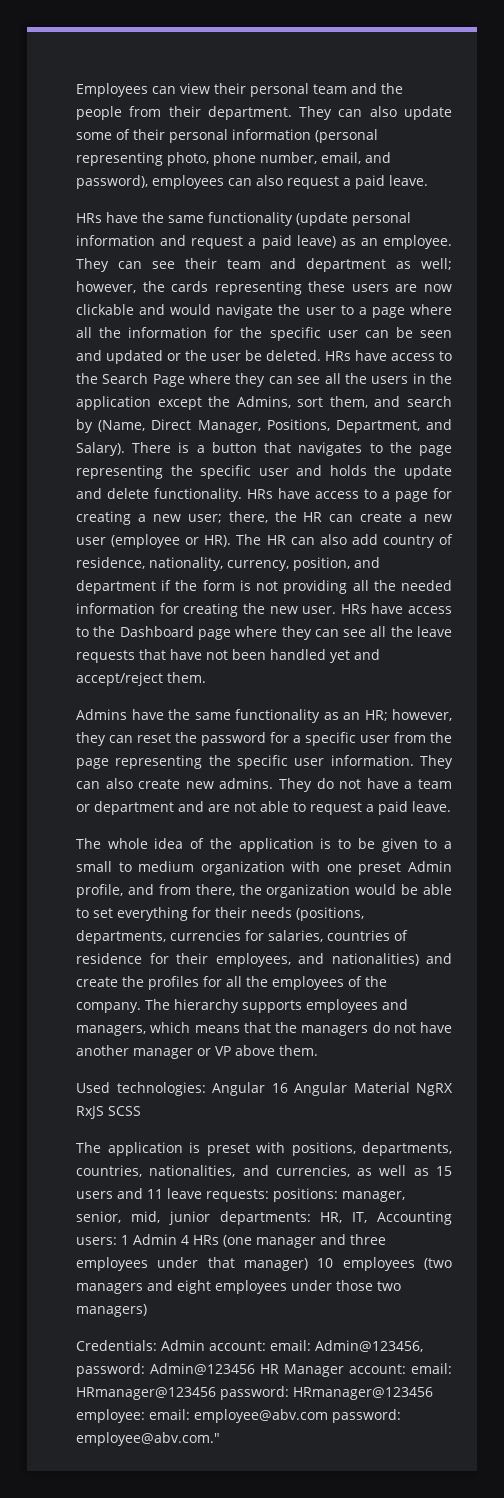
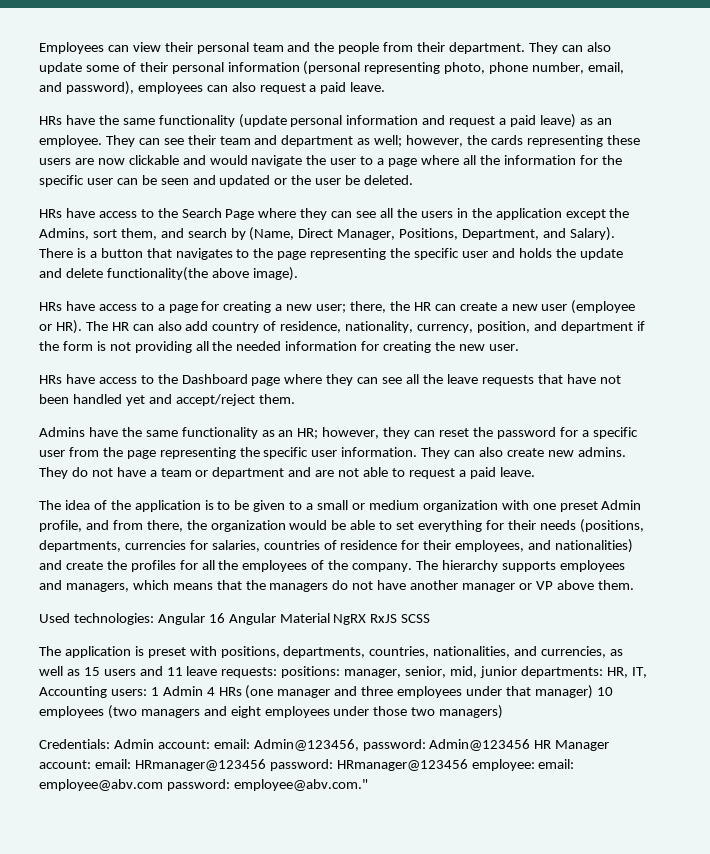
- however, the cards representing these users are now clickable and would navigate the user to a page where all the information for the specific user can be seen and updated or the user be deleted. HRs have access to the Search Page where they can see all the users in the application except the Admins, sort them, and search by (Name, Direct Manager, Positions, Department, and Salary).
+ however, the cards representing these users are now clickable and would navigate the user to a page where all the information for the specific user can be seen and updated or the user be deleted.
+ HRs have access to the Search Page where they can see all the users in the application except the Admins, sort them, and search by (Name, Direct Manager, Positions, Department, and Salary).
- There is a button that navigates to the page representing the specific user and holds the update and delete functionality. HRs have access to a page for creating a new user;
+ There is a button that navigates to the page representing the specific user and holds the update and delete functionality(the above image).
+ HRs have access to a page for creating a new user;
- there, the HR can create a new user (employee or HR). The HR can also add country of residence, nationality, currency, position, and department if the form is not providing all the needed information for creating the new user. HRs have access to the Dashboard page where they can see all the leave requests that have not been handled yet and accept/reject them.
+ there, the HR can create a new user (employee or HR). The HR can also add country of residence, nationality, currency, position, and department if the form is not providing all the needed information for creating the new user.
+ HRs have access to the Dashboard page where they can see all the leave requests that have not been handled yet and accept/reject them.
- The whole idea of the application is to be given to a small to medium organization with one preset Admin profile, and from there, the organization would be able to set everything for their needs (positions, departments, currencies for salaries, countries of residence for their employees, and nationalities) and create the profiles for all the employees of the company.
+ The idea of the application is to be given to a small or medium organization with one preset Admin profile, and from there, the organization would be able to set everything for their needs (positions, departments, currencies for salaries, countries of residence for their employees, and nationalities) and create the profiles for all the employees of the company.

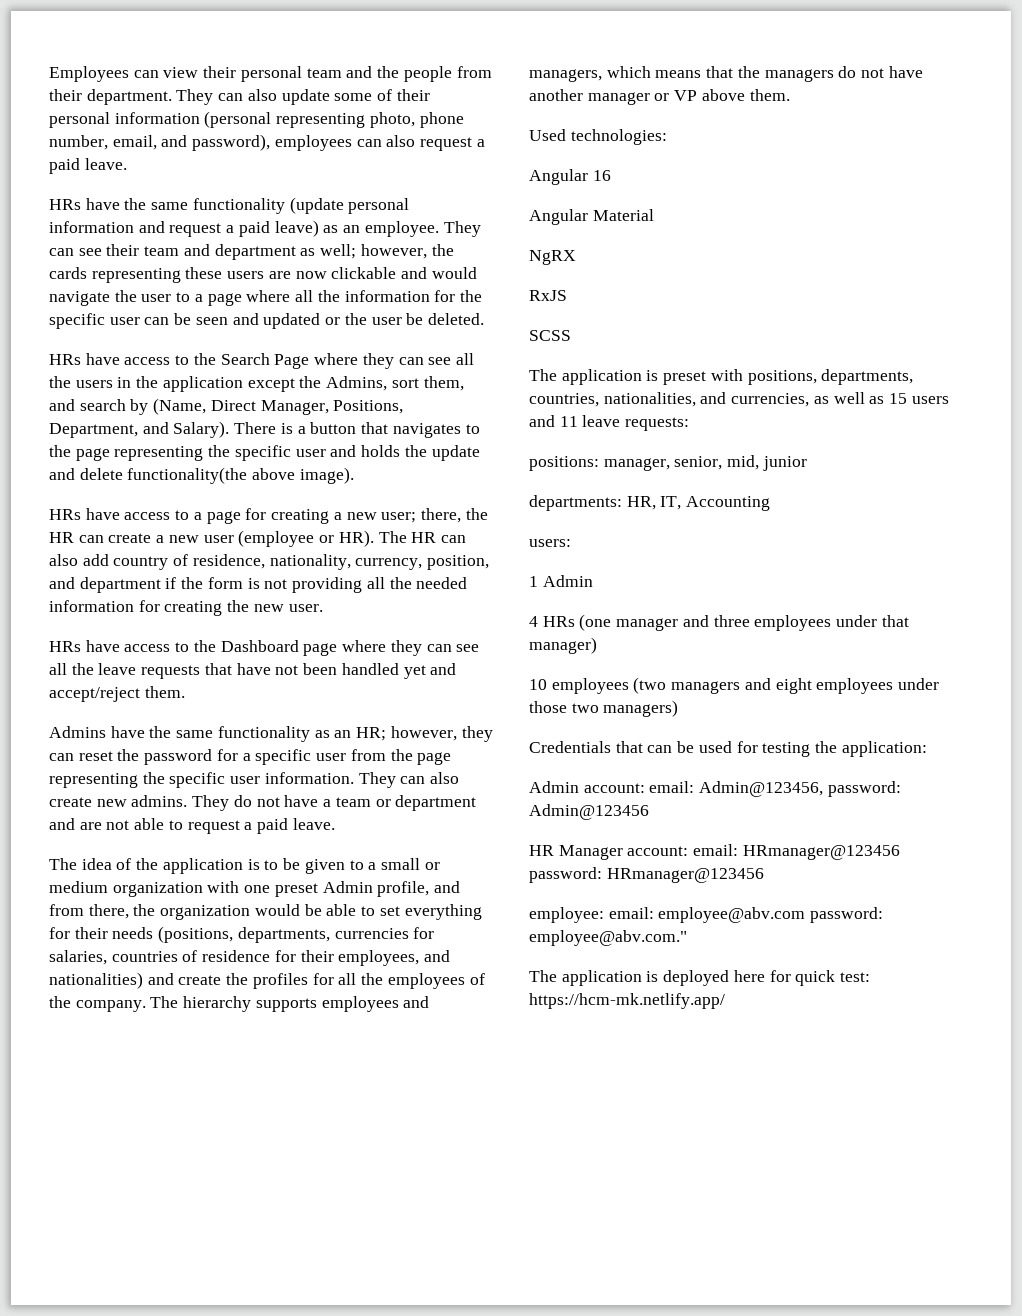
- Used technologies: Angular 16 Angular Material NgRX RxJS SCSS
+ Used technologies:
+ Angular 16
+ Angular Material
+ NgRX
+ RxJS
+ SCSS
- The application is preset with positions, departments, countries, nationalities, and currencies, as well as 15 users and 11 leave requests: positions: manager, senior, mid, junior departments: HR, IT, Accounting users: 1 Admin 4 HRs (one manager and three employees under that manager) 10 employees (two managers and eight employees under those two managers)
+ The application is preset with positions, departments, countries, nationalities, and currencies, as well as 15 users and 11 leave requests:
+ positions: manager, senior, mid, junior
+ departments: HR, IT, Accounting
+ users:
+ 1 Admin
+ 4 HRs (one manager and three employees under that manager)
+ 10 employees (two managers and eight employees under those two managers)
- Credentials: Admin account: email: Admin@123456, password: Admin@123456 HR Manager account: email: HRmanager@123456 password: HRmanager@123456 employee: email: employee@abv.com password: employee@abv.com."
+ Credentials that can be used for testing the application:
+ Admin account: email: Admin@123456, password: Admin@123456
+ HR Manager account: email: HRmanager@123456 password: HRmanager@123456
+ employee: email: employee@abv.com password: employee@abv.com."
+ The application is deployed here for quick test: https://hcm-mk.netlify.app/

